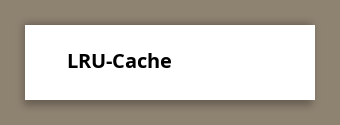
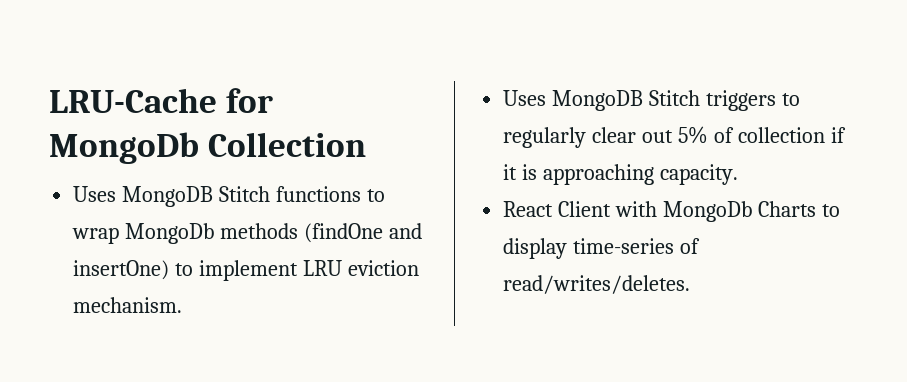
- LRU-Cache
+ LRU-Cache for MongoDb Collection
+ Uses MongoDB Stitch functions to wrap MongoDb methods (findOne and insertOne) to implement LRU eviction mechanism.
+ Uses MongoDB Stitch triggers to regularly clear out 5% of collection if it is approaching capacity.
+ React Client with MongoDb Charts to display time-series of read/writes/deletes.

